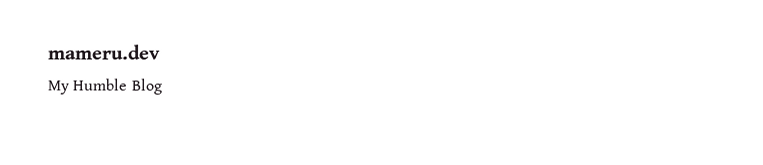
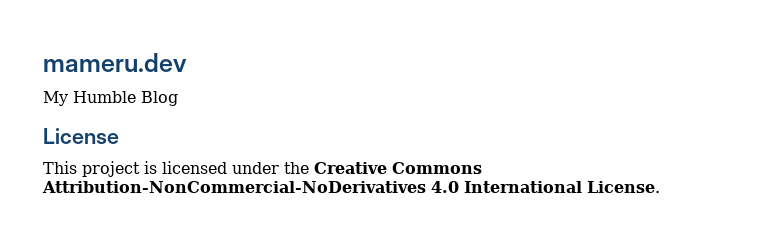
+ License
+ This project is licensed under the Creative Commons Attribution-NonCommercial-NoDerivatives 4.0 International License.

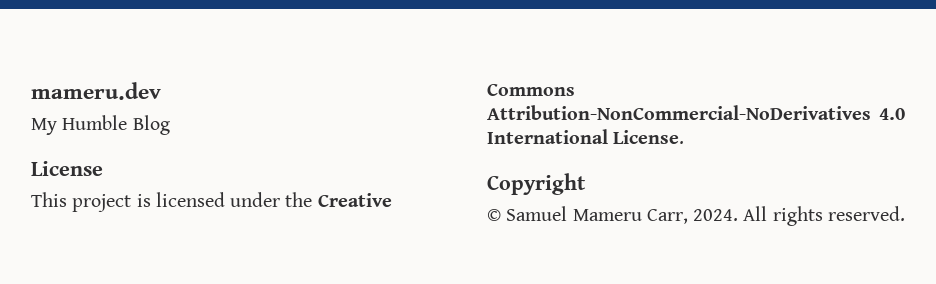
+ Copyright
+ © Samuel Mameru Carr, 2024. All rights reserved.

